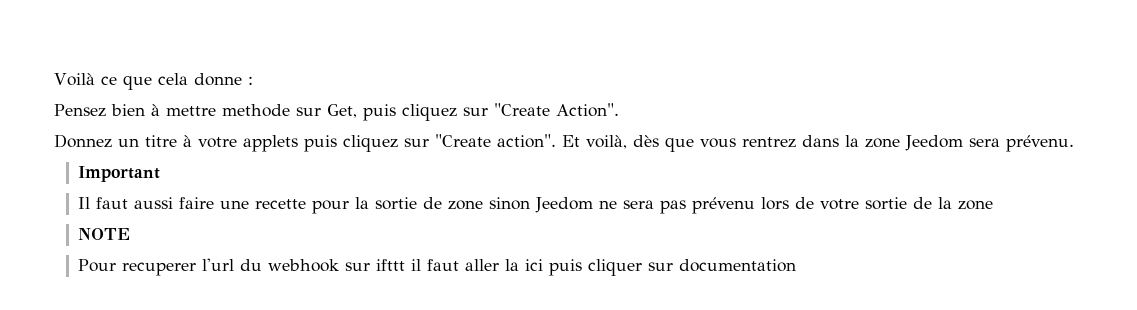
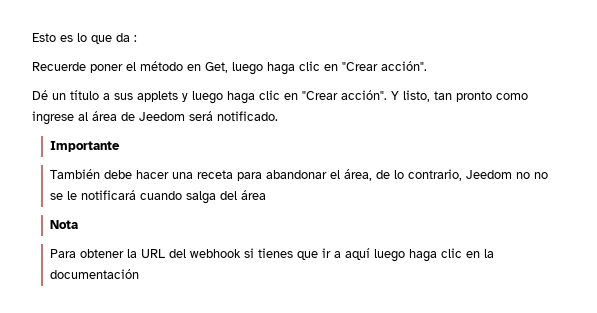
- Voilà ce que cela donne :
- Pensez bien à mettre methode sur Get, puis cliquez sur "Create Action".
- Donnez un titre à votre applets puis cliquez sur "Create action". Et voilà, dès que vous rentrez dans la zone Jeedom sera prévenu.
- Important
- Il faut aussi faire une recette pour la sortie de zone sinon Jeedom ne sera pas prévenu lors de votre sortie de la zone
- NOTE
- Pour recuperer l'url du webhook sur ifttt il faut aller la ici puis cliquer sur documentation
+ Esto es lo que da :
+ Recuerde poner el método en Get, luego haga clic en "Crear acción".
+ Dé un título a sus applets y luego haga clic en "Crear acción". Y listo, tan pronto como ingrese al área de Jeedom será notificado.
+ Importante
+ También debe hacer una receta para abandonar el área, de lo contrario, Jeedom no no se le notificará cuando salga del área
+ Nota
+ Para obtener la URL del webhook si tienes que ir a aquí luego haga clic en la documentación

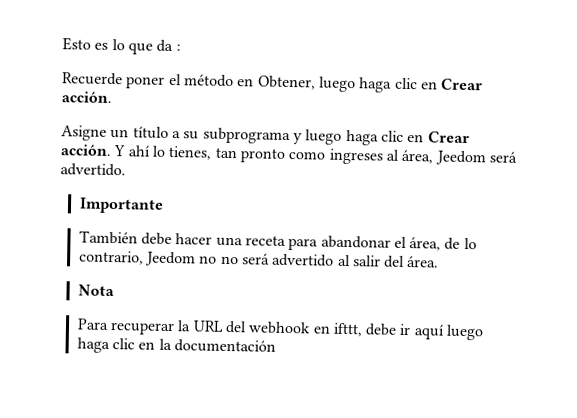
- Recuerde poner el método en Get, luego haga clic en "Crear acción".
- Dé un título a sus applets y luego haga clic en "Crear acción". Y listo, tan pronto como ingrese al área de Jeedom será notificado.
+ Recuerde poner el método en Obtener, luego haga clic en Crear acción.
+ Asigne un título a su subprograma y luego haga clic en Crear acción. Y ahí lo tienes, tan pronto como ingreses al área, Jeedom será advertido.
- También debe hacer una receta para abandonar el área, de lo contrario, Jeedom no no se le notificará cuando salga del área
+ También debe hacer una receta para abandonar el área, de lo contrario, Jeedom no no será advertido al salir del área.
- Para obtener la URL del webhook si tienes que ir a aquí luego haga clic en la documentación
+ Para recuperar la URL del webhook en ifttt, debe ir aquí luego haga clic en la documentación

